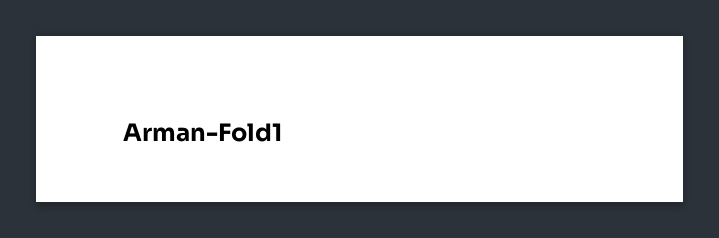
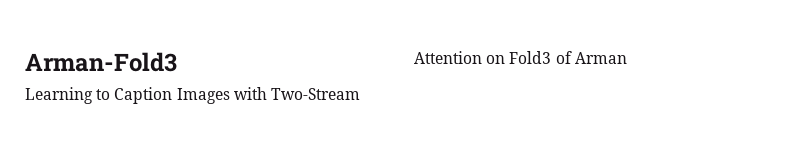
- Arman-Fold1
+ Arman-Fold3
+ Learning to Caption Images with Two-Stream Attention on Fold3 of Arman

